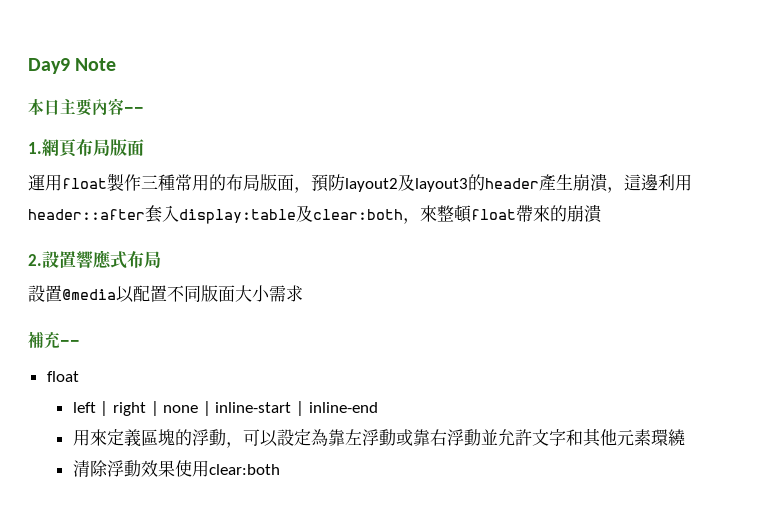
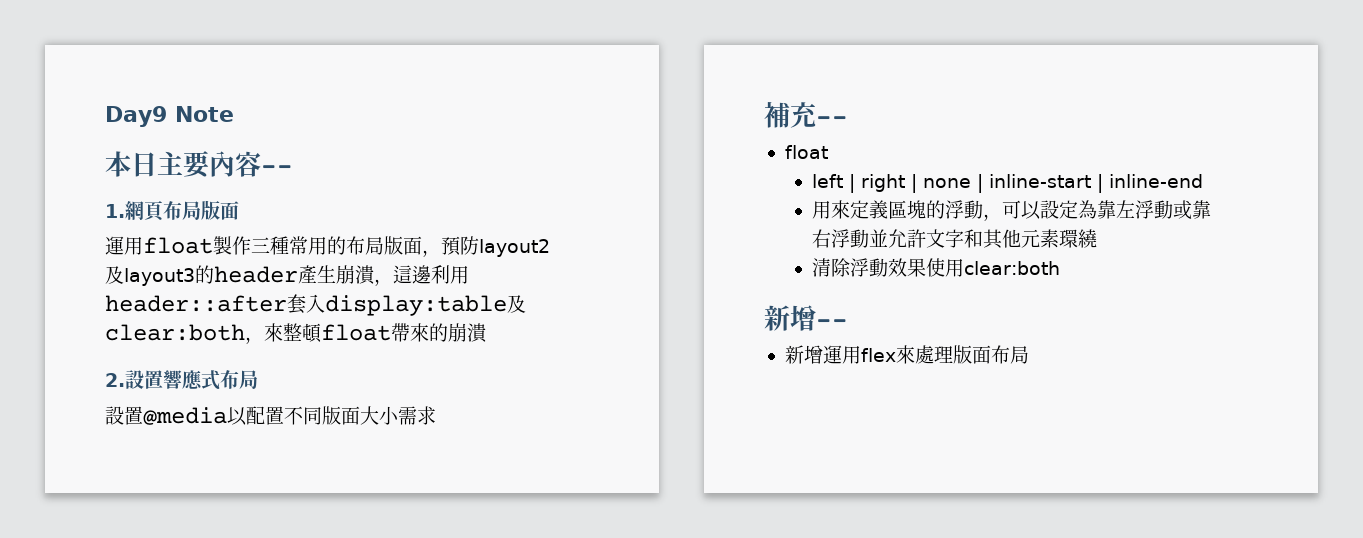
+ 新增--
+ 新增運用flex來處理版面布局

